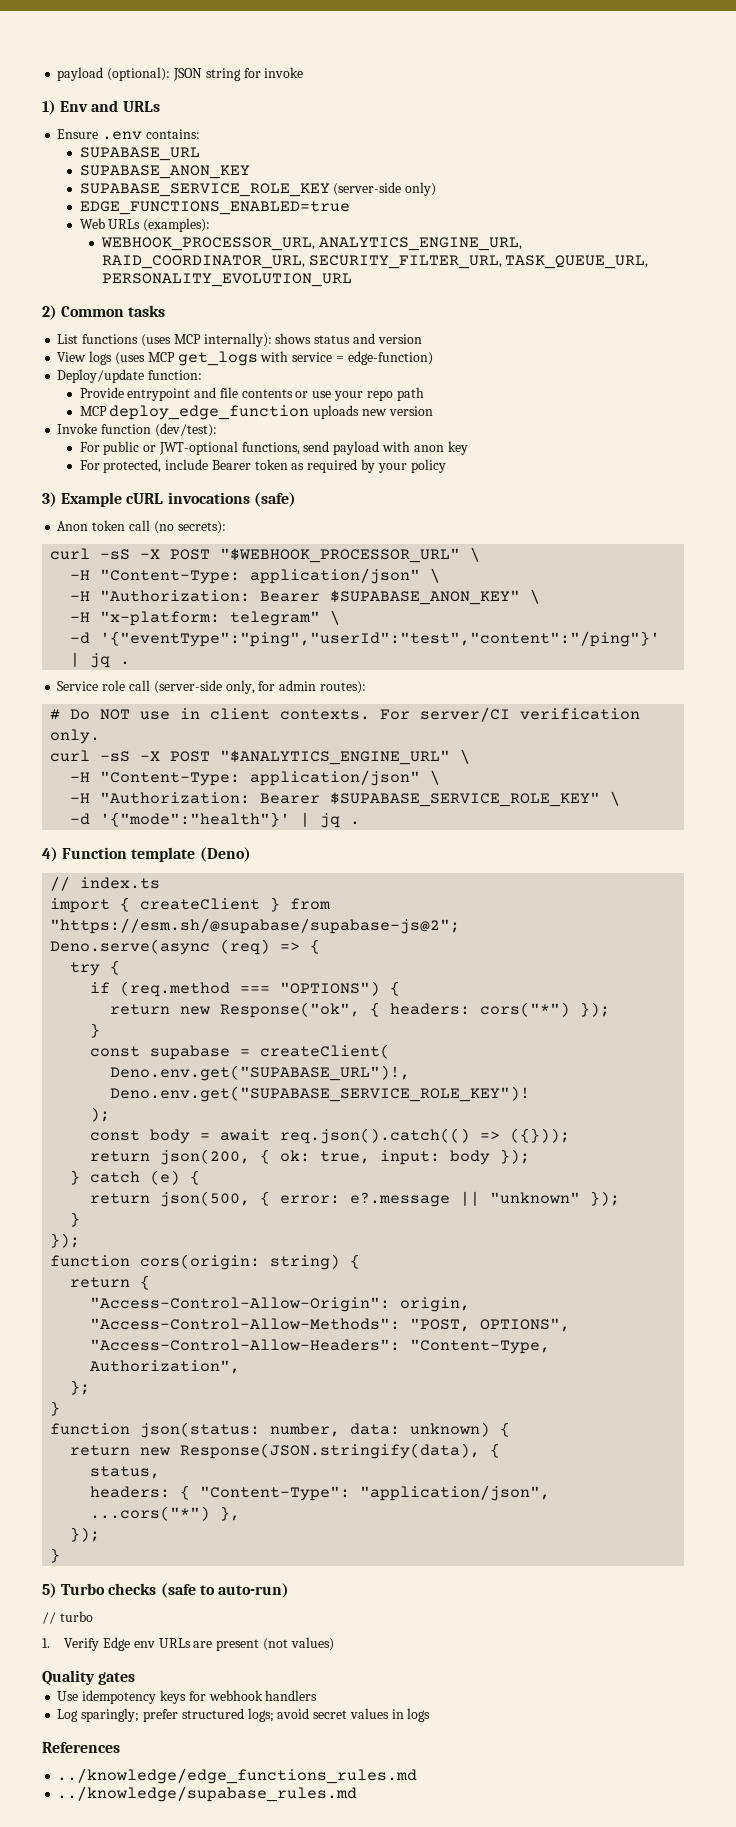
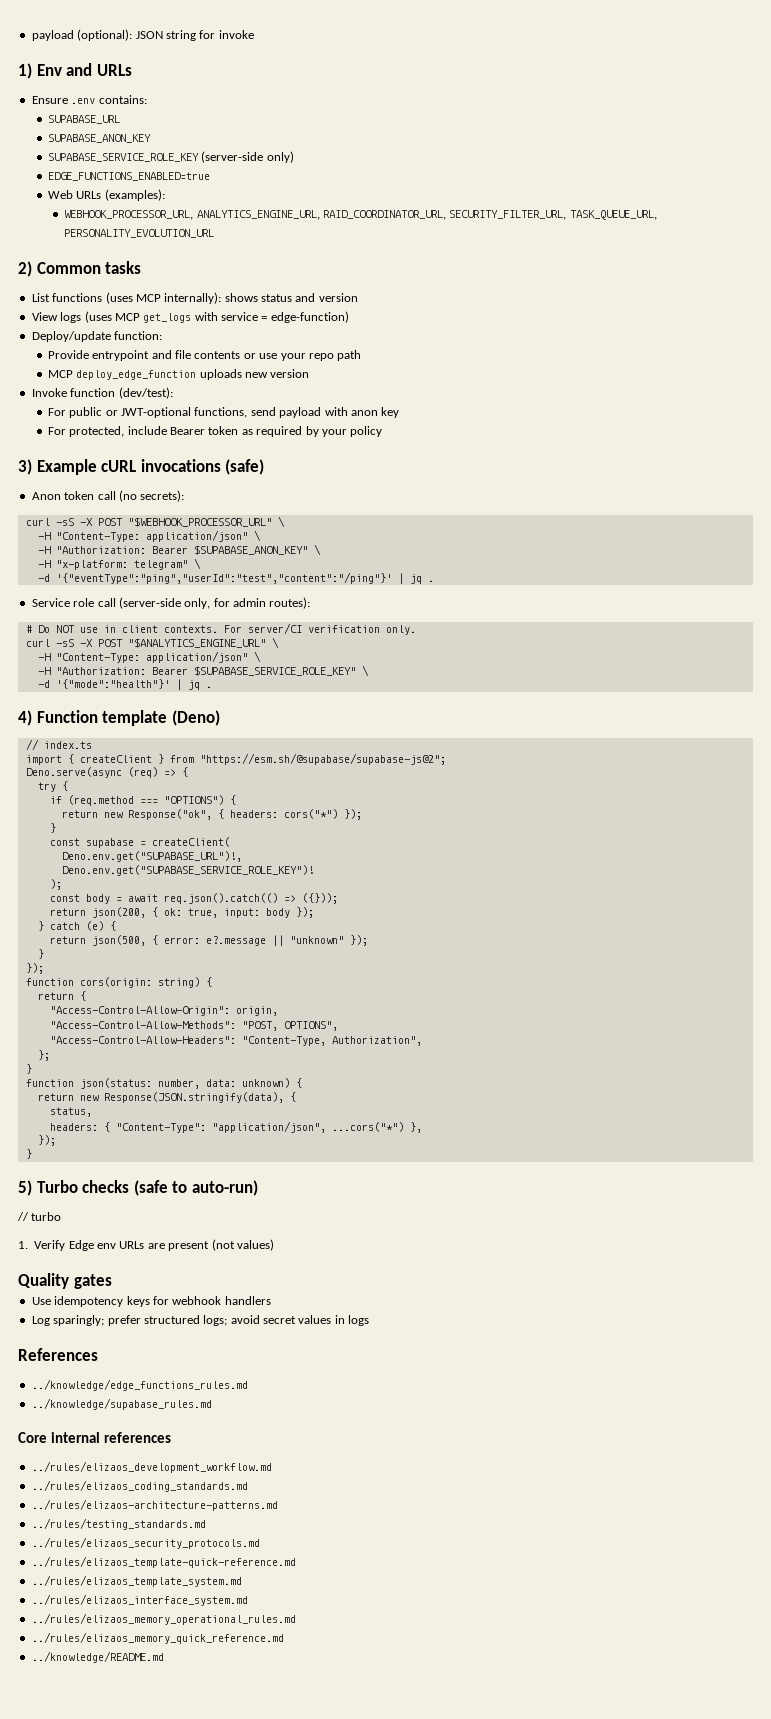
+ Core internal references
+ ../rules/elizaos_development_workflow.md
+ ../rules/elizaos_coding_standards.md
+ ../rules/elizaos-architecture-patterns.md
+ ../rules/testing_standards.md
+ ../rules/elizaos_security_protocols.md
+ ../rules/elizaos_template-quick-reference.md
+ ../rules/elizaos_template_system.md
+ ../rules/elizaos_interface_system.md
+ ../rules/elizaos_memory_operational_rules.md
+ ../rules/elizaos_memory_quick_reference.md
+ ../knowledge/README.md

